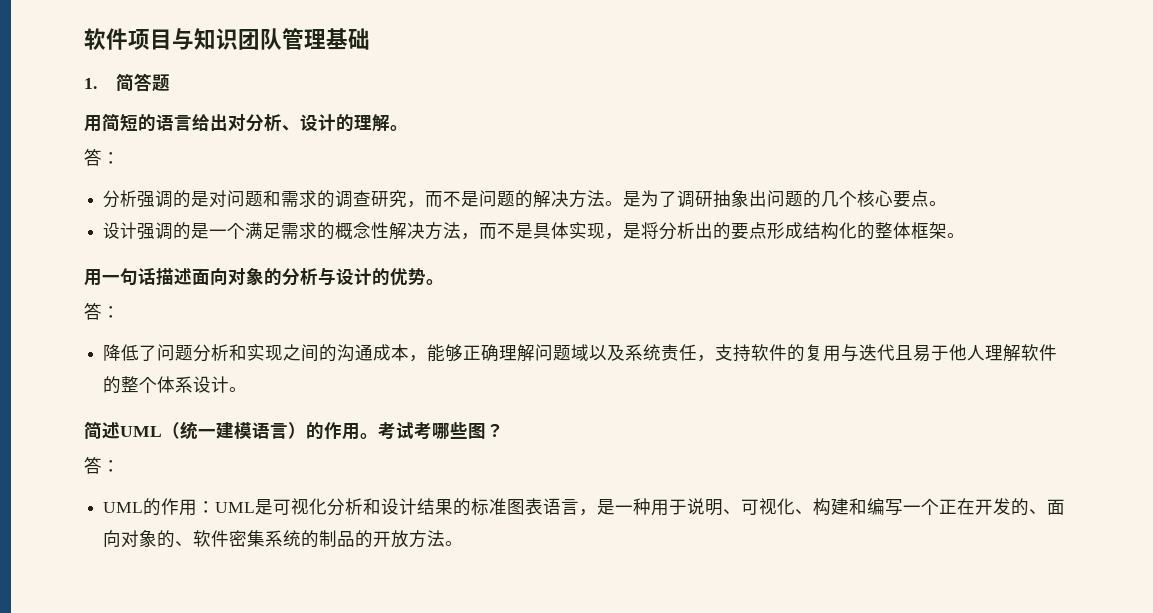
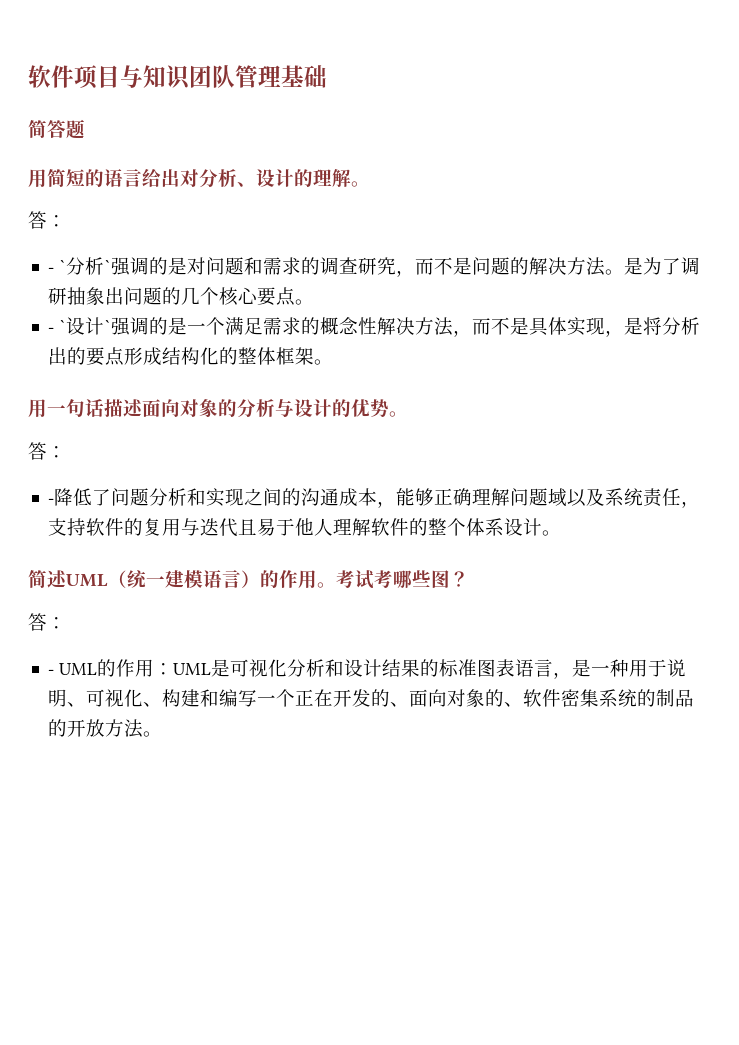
- 1.简答题
+ 简答题
- 分析强调的是对问题和需求的调查研究，而不是问题的解决方法。
+ - `分析`强调的是对问题和需求的调查研究，而不是问题的解决方法。
- 设计强调的是一个满足需求的概念性解决方法，而不是具体实现，是将分析出的要点形成结构化的整体框架。
+ - `设计`强调的是一个满足需求的概念性解决方法，而不是具体实现，是将分析出的要点形成结构化的整体框架。
- 降低了问题分析和实现之间的沟通成本，能够正确理解问题域以及系统责任，支持软件的复用与迭代且易于他人理解软件的整个体系设计。
+ -降低了问题分析和实现之间的沟通成本，能够正确理解问题域以及系统责任，支持软件的复用与迭代且易于他人理解软件的整个体系设计。
- UML的作用：UML是可视化分析和设计结果的标准图表语言，是一种用于说明、可视化、构建和编写一个正在开发的、面向对象的、软件密集系统的制品的开放方法。
+ - UML的作用：UML是可视化分析和设计结果的标准图表语言，是一种用于说明、可视化、构建和编写一个正在开发的、面向对象的、软件密集系统的制品的开放方法。

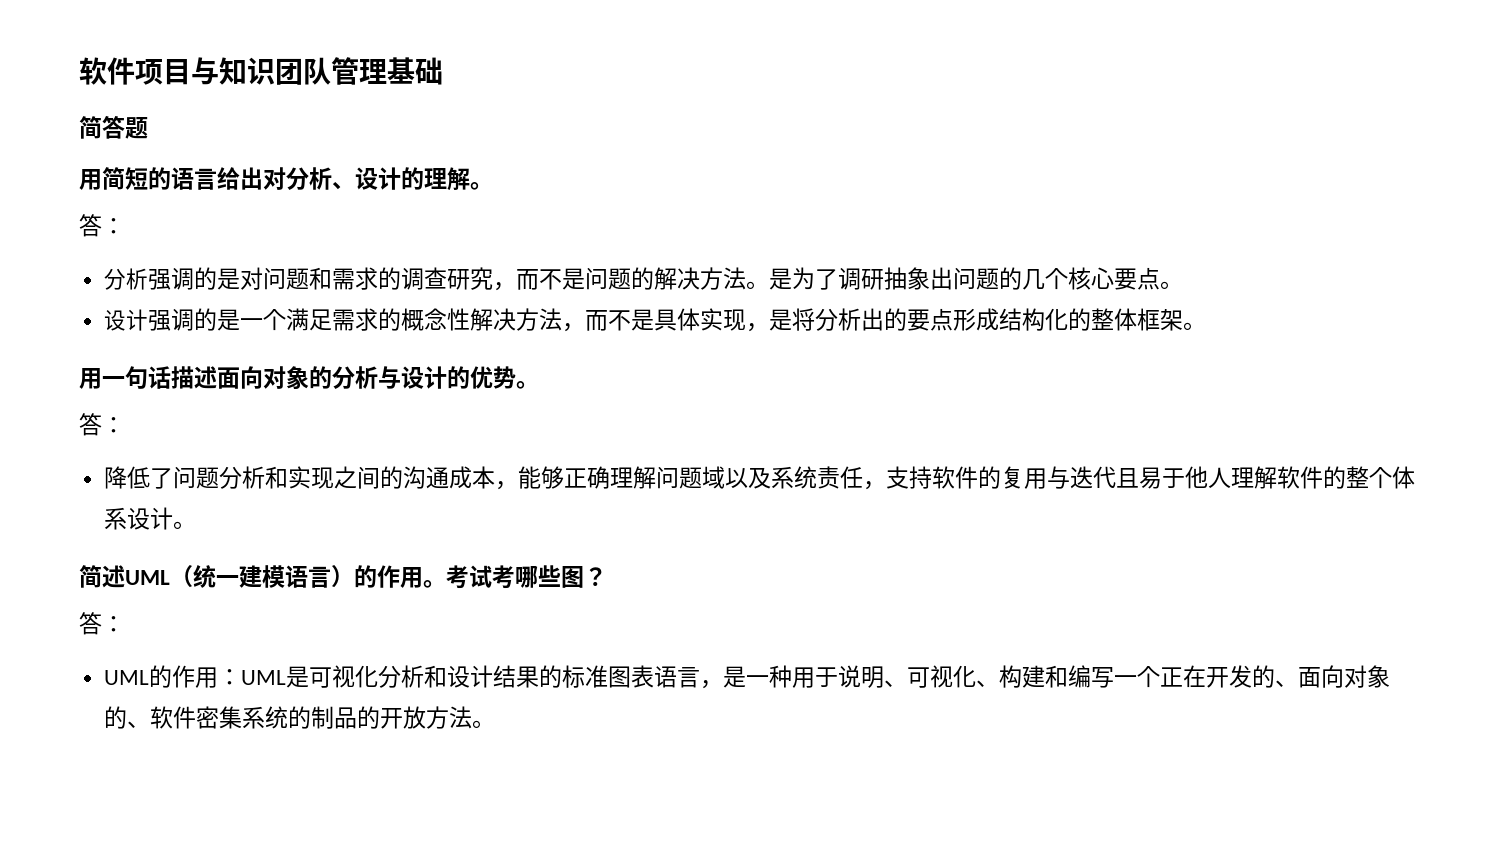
- - `分析`强调的是对问题和需求的调查研究，而不是问题的解决方法。
+ 分析强调的是对问题和需求的调查研究，而不是问题的解决方法。
- - `设计`强调的是一个满足需求的概念性解决方法，而不是具体实现，是将分析出的要点形成结构化的整体框架。
+ 设计强调的是一个满足需求的概念性解决方法，而不是具体实现，是将分析出的要点形成结构化的整体框架。
- -降低了问题分析和实现之间的沟通成本，能够正确理解问题域以及系统责任，支持软件的复用与迭代且易于他人理解软件的整个体系设计。
+ 降低了问题分析和实现之间的沟通成本，能够正确理解问题域以及系统责任，支持软件的复用与迭代且易于他人理解软件的整个体系设计。
- - UML的作用：UML是可视化分析和设计结果的标准图表语言，是一种用于说明、可视化、构建和编写一个正在开发的、面向对象的、软件密集系统的制品的开放方法。
+ UML的作用：UML是可视化分析和设计结果的标准图表语言，是一种用于说明、可视化、构建和编写一个正在开发的、面向对象的、软件密集系统的制品的开放方法。

